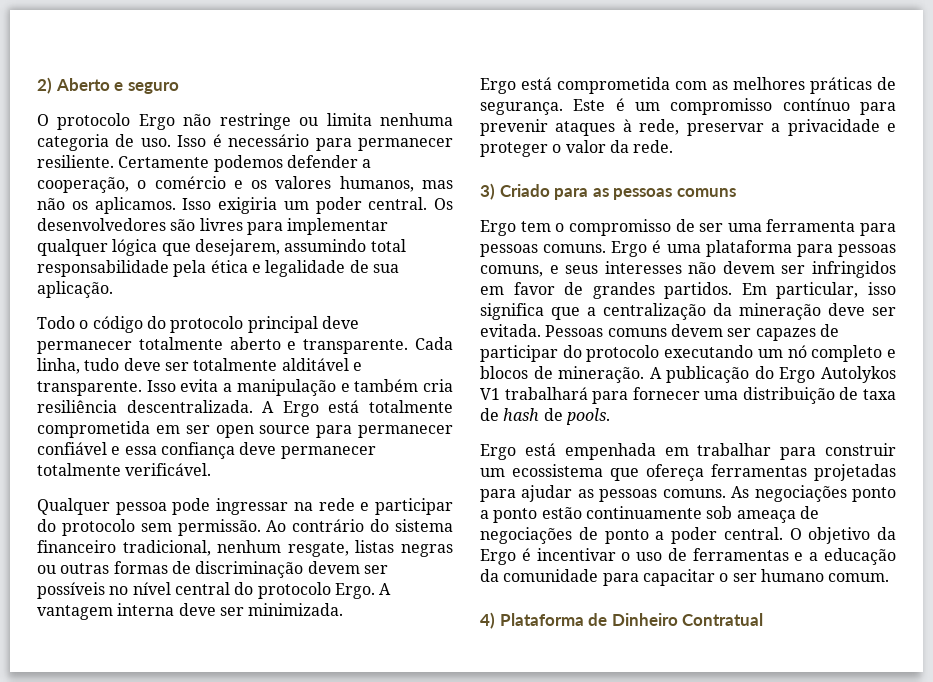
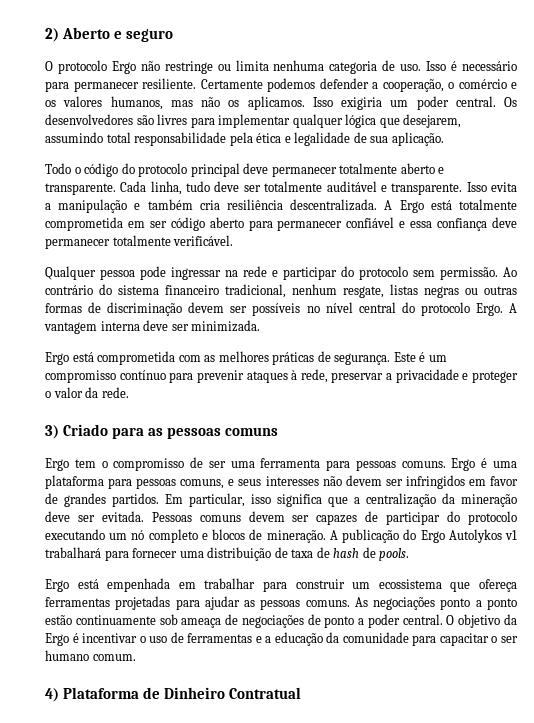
- Cada linha, tudo deve ser totalmente alditável e transparente.
+ Cada linha, tudo deve ser totalmente auditável e transparente.
- A Ergo está totalmente comprometida em ser open source para permanecer confiável e essa confiança deve permanecer totalmente verificável.
+ A Ergo está totalmente comprometida em ser código aberto para permanecer confiável e essa confiança deve permanecer totalmente verificável.
- A publicação do Ergo Autolykos V1 trabalhará para fornecer uma distribuição de taxa de hash de pools.
+ A publicação do Ergo Autolykos v1 trabalhará para fornecer uma distribuição de taxa de hash de pools.

